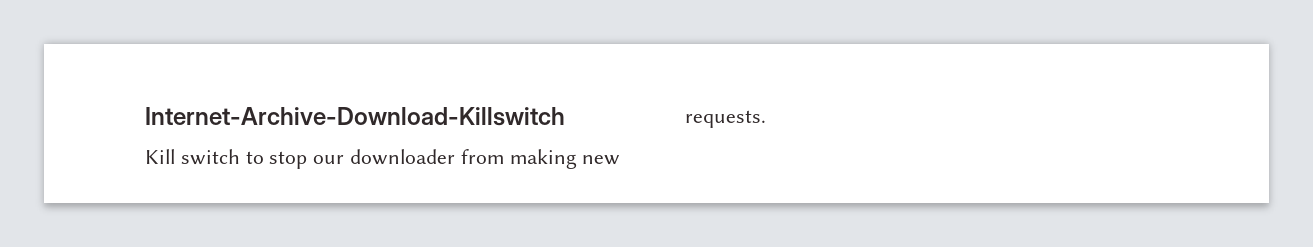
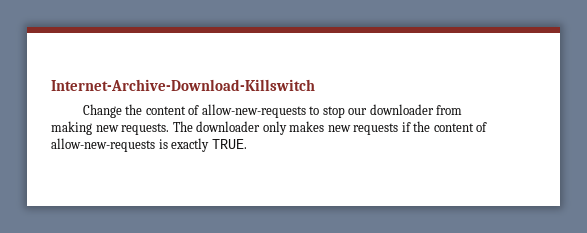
- Kill switch to stop our downloader from making new requests.
+ Change the content of allow-new-requests to stop our downloader from making new requests.
+ The downloader only makes new requests if the content of allow-new-requests is exactly TRUE.

